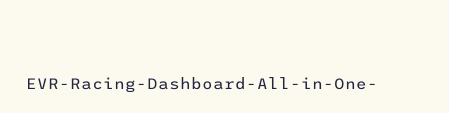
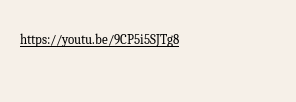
- EVR-Racing-Dashboard-All-in-One-
+ https://youtu.be/9CP5i5SJTg8

